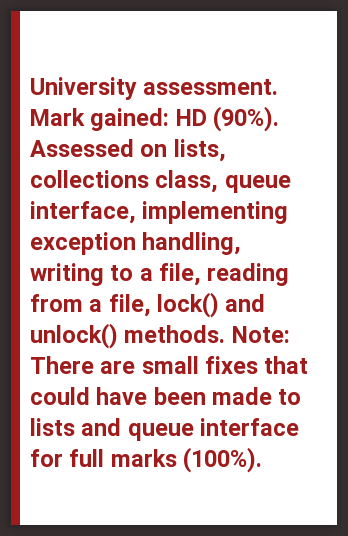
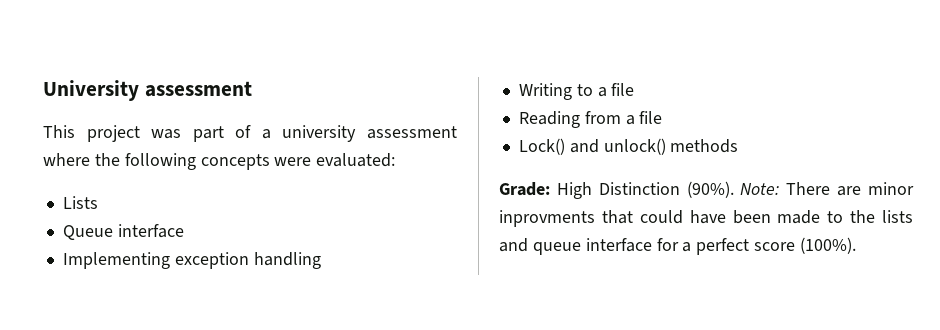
- University assessment. Mark gained: HD (90%). Assessed on lists, collections class, queue interface, implementing exception handling, writing to a file, reading from a file, lock() and unlock() methods.
+ University assessment
+ This project was part of a university assessment where the following concepts were evaluated:
+ Lists
+ Queue interface
+ Implementing exception handling
+ Writing to a file
+ Reading from a file
+ Lock() and unlock() methods
+ Grade: High Distinction (90%).
- Note: There are small fixes that could have been made to lists and queue interface for full marks (100%).
+ Note: There are minor inprovments that could have been made to the lists and queue interface for a perfect score (100%).

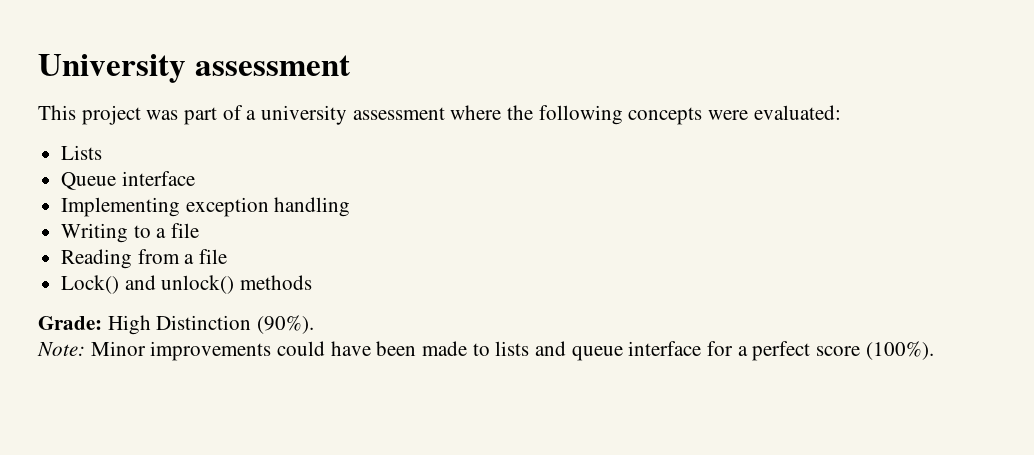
- Grade: High Distinction (90%). Note: There are minor inprovments that could have been made to the lists and queue interface for a perfect score (100%).
+ Grade: High Distinction (90%).
+ Note: Minor improvements could have been made to lists and queue interface for a perfect score (100%).

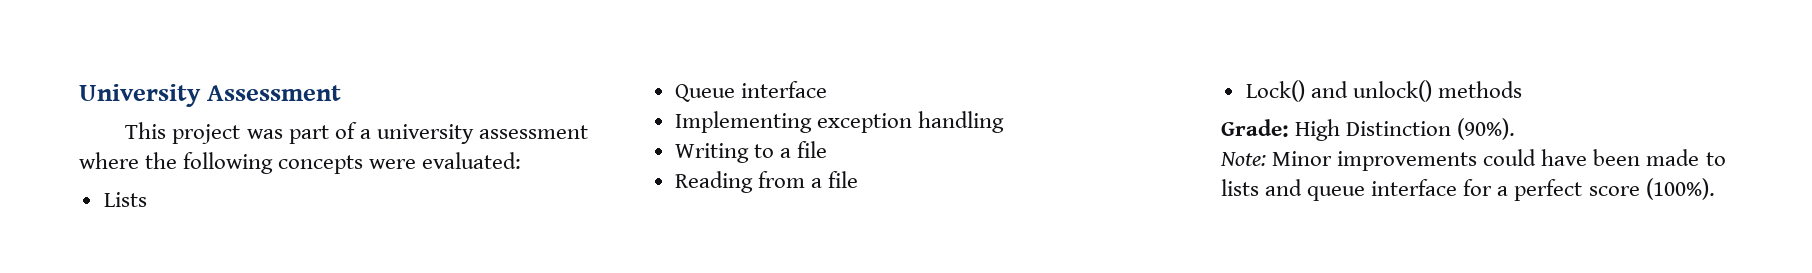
- University assessment
+ University Assessment

